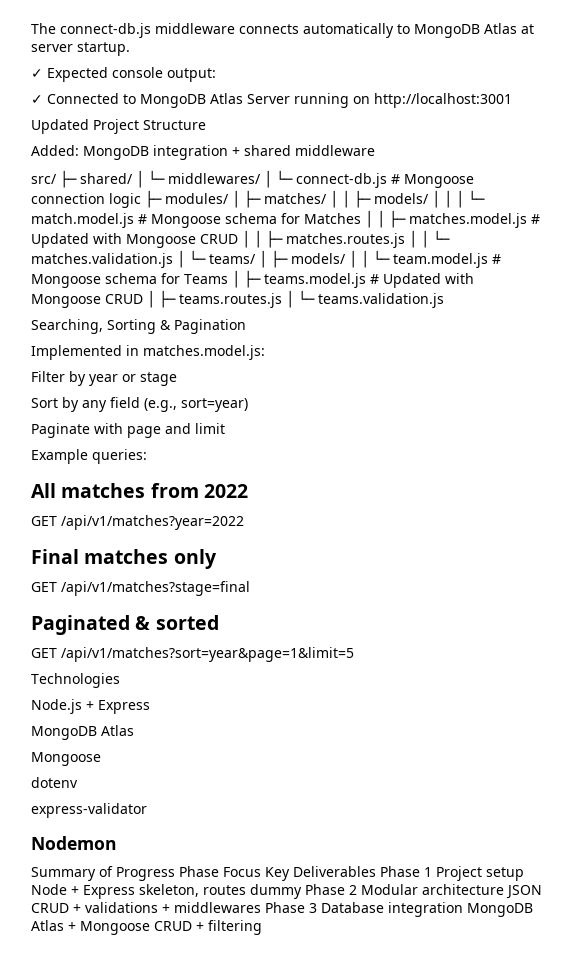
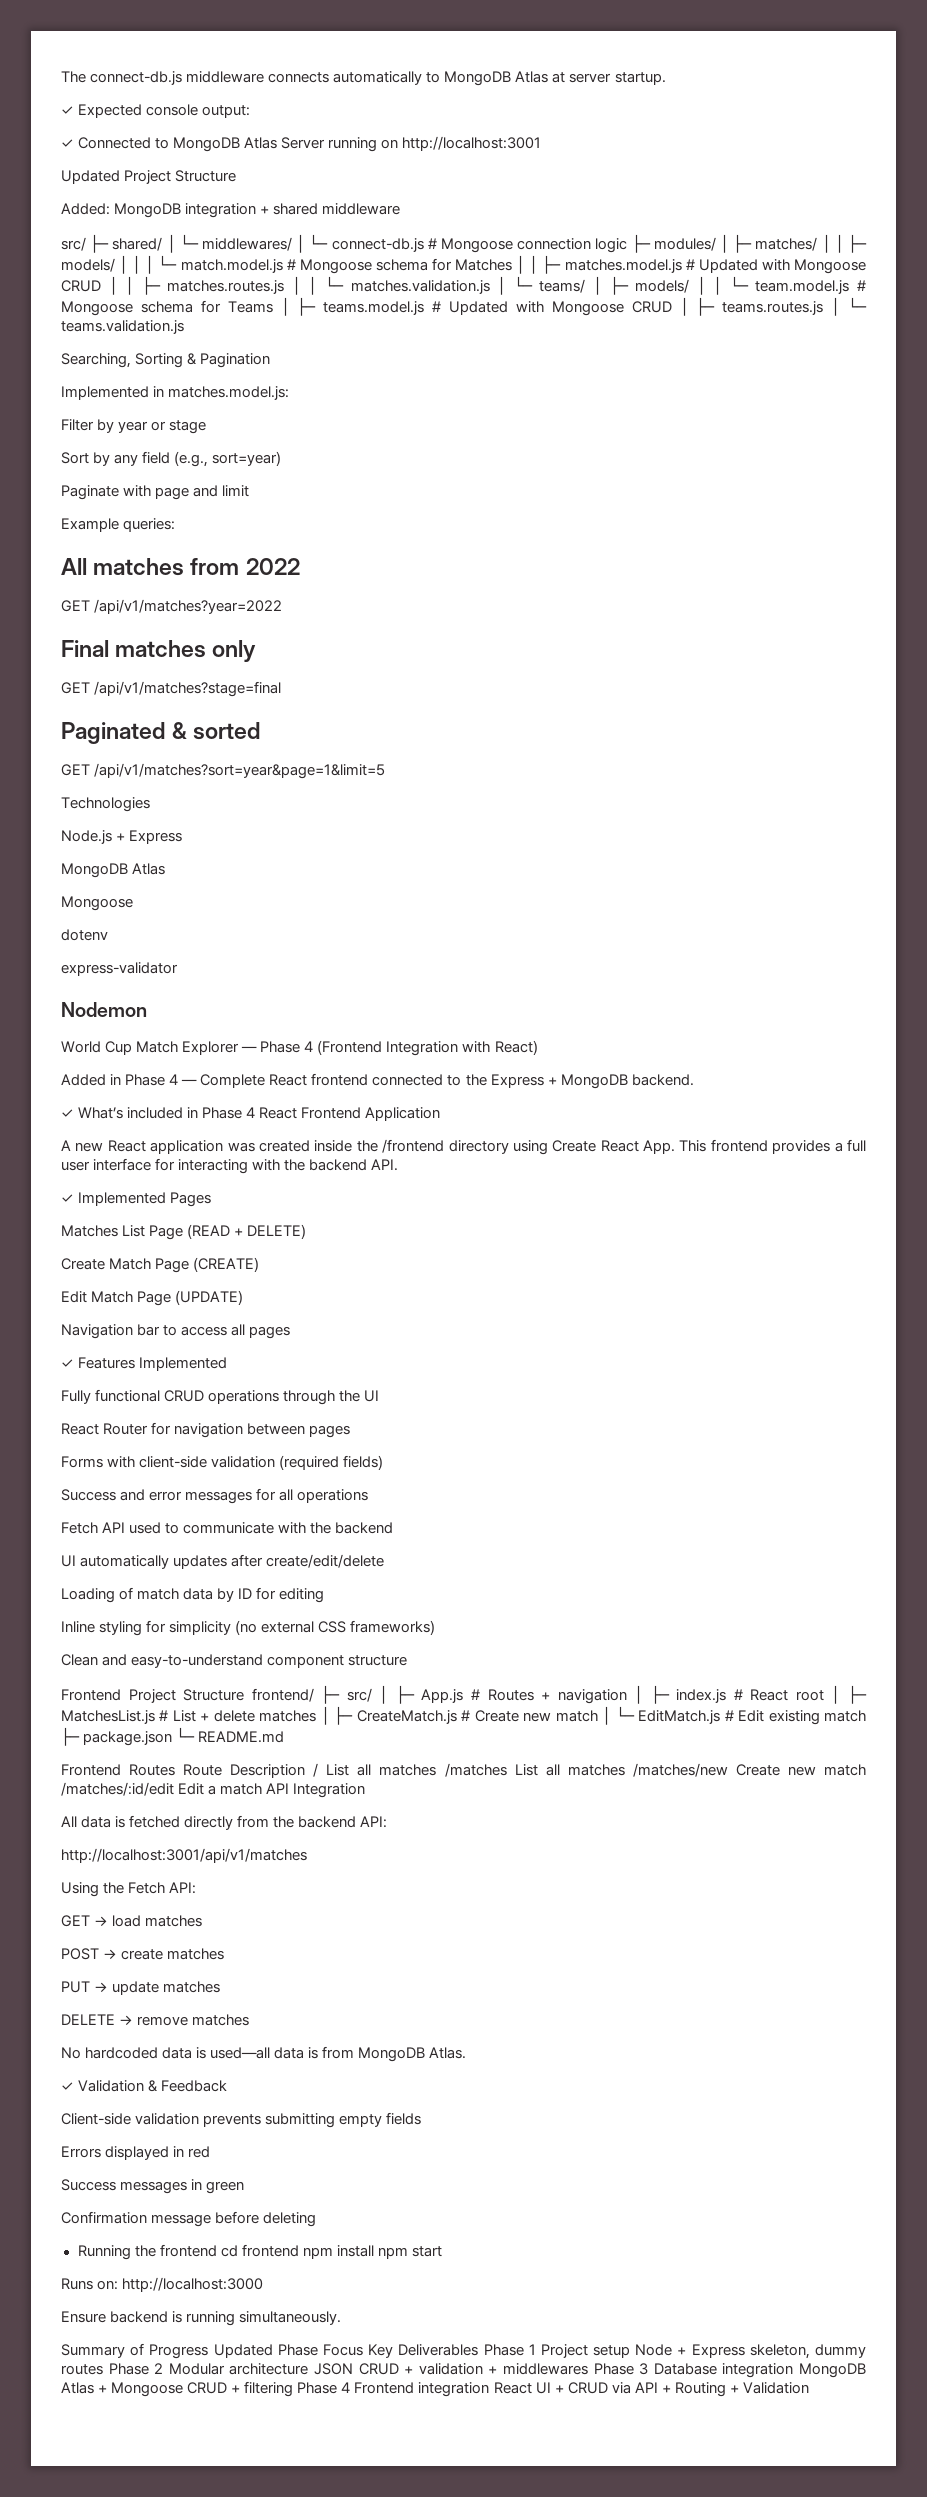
+ World Cup Match Explorer — Phase 4 (Frontend Integration with React)
+ Added in Phase 4 — Complete React frontend connected to the Express + MongoDB backend.
+ ✓ What’s included in Phase 4 React Frontend Application
+ A new React application was created inside the /frontend directory using Create React App. This frontend provides a full user interface for interacting with the backend API.
+ ✓ Implemented Pages
+ Matches List Page (READ + DELETE)
+ Create Match Page (CREATE)
+ Edit Match Page (UPDATE)
+ Navigation bar to access all pages
+ ✓ Features Implemented
+ Fully functional CRUD operations through the UI
+ React Router for navigation between pages
+ Forms with client-side validation (required fields)
+ Success and error messages for all operations
+ Fetch API used to communicate with the backend
+ UI automatically updates after create/edit/delete
+ Loading of match data by ID for editing
+ Inline styling for simplicity (no external CSS frameworks)
+ Clean and easy-to-understand component structure
+ Frontend Project Structure frontend/ ├─ src/ │ ├─ App.js # Routes + navigation │ ├─ index.js # React root │ ├─ MatchesList.js # List + delete matches │ ├─ CreateMatch.js # Create new match │ └─ EditMatch.js # Edit existing match ├─ package.json └─ README.md
+ Frontend Routes Route Description / List all matches /matches List all matches /matches/new Create new match /matches/:id/edit Edit a match API Integration
+ All data is fetched directly from the backend API:
+ http://localhost:3001/api/v1/matches
+ Using the Fetch API:
+ GET → load matches
+ POST → create matches
+ PUT → update matches
+ DELETE → remove matches
+ No hardcoded data is used—all data is from MongoDB Atlas.
+ ✓ Validation & Feedback
+ Client-side validation prevents submitting empty fields
+ Errors displayed in red
+ Success messages in green
+ Confirmation message before deleting
+ Running the frontend cd frontend npm install npm start
+ Runs on: http://localhost:3000
+ Ensure backend is running simultaneously.
- Summary of Progress Phase Focus Key Deliverables Phase 1 Project setup Node + Express skeleton, routes dummy Phase 2 Modular architecture JSON CRUD + validations + middlewares Phase 3 Database integration MongoDB Atlas + Mongoose CRUD + filtering
+ Summary of Progress Updated Phase Focus Key Deliverables Phase 1 Project setup Node + Express skeleton, dummy routes Phase 2 Modular architecture JSON CRUD + validation + middlewares Phase 3 Database integration MongoDB Atlas + Mongoose CRUD + filtering Phase 4 Frontend integration React UI + CRUD via API + Routing + Validation

